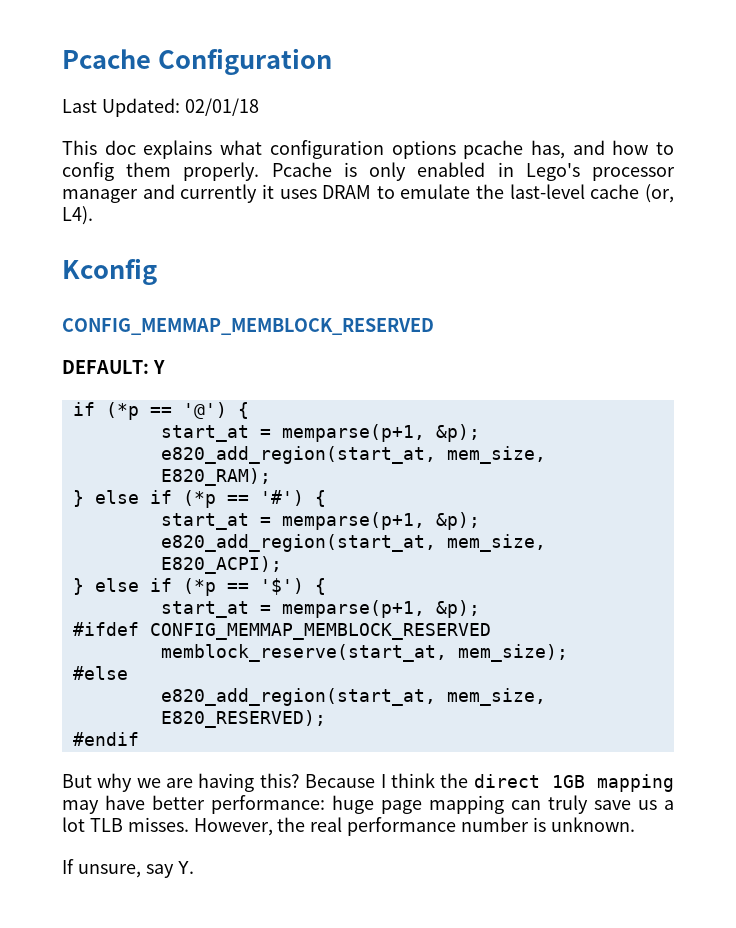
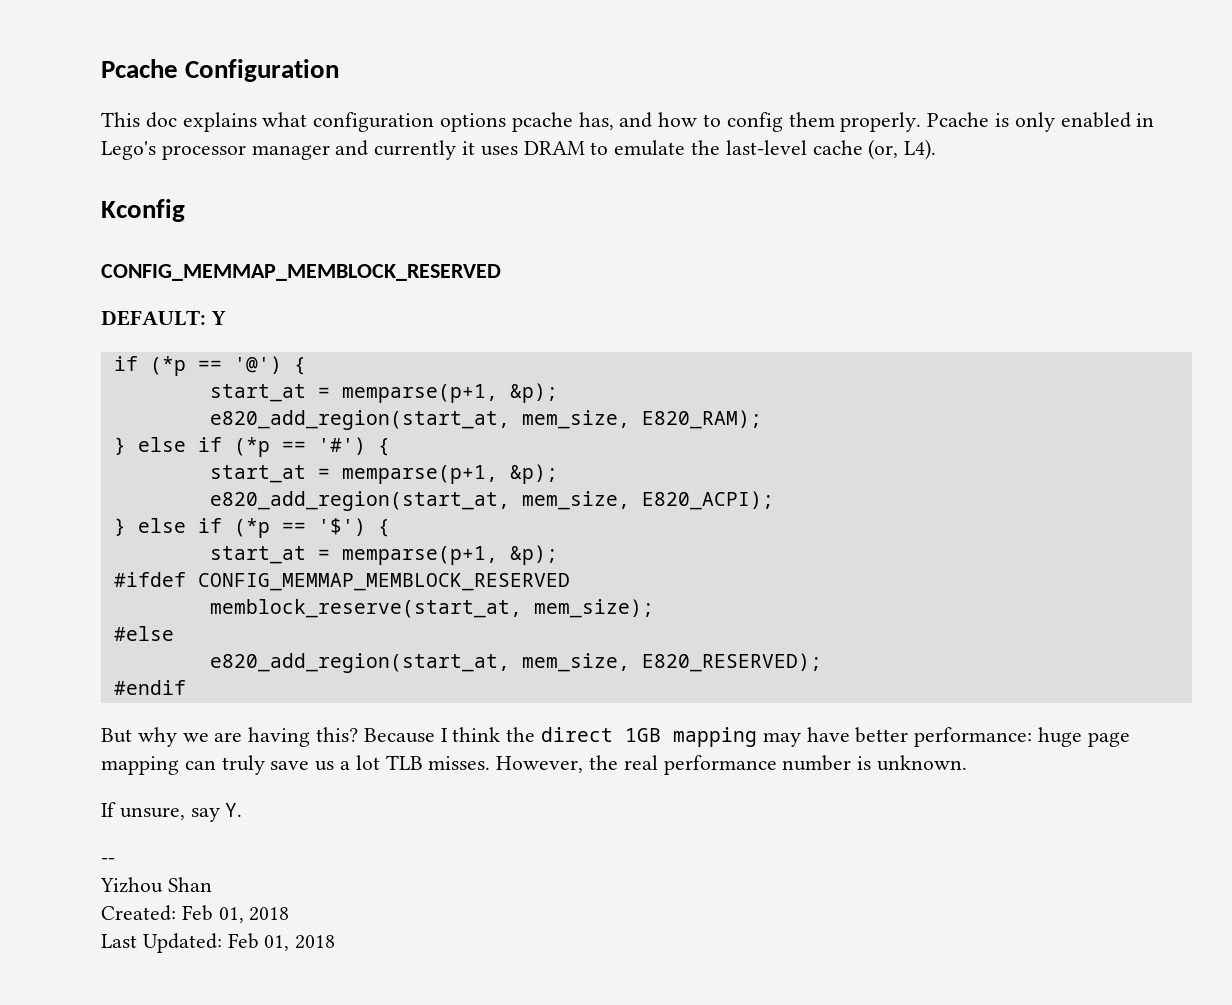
- Last Updated: 02/01/18
+ --
+ Yizhou Shan
+ Created: Feb 01, 2018
+ Last Updated: Feb 01, 2018

